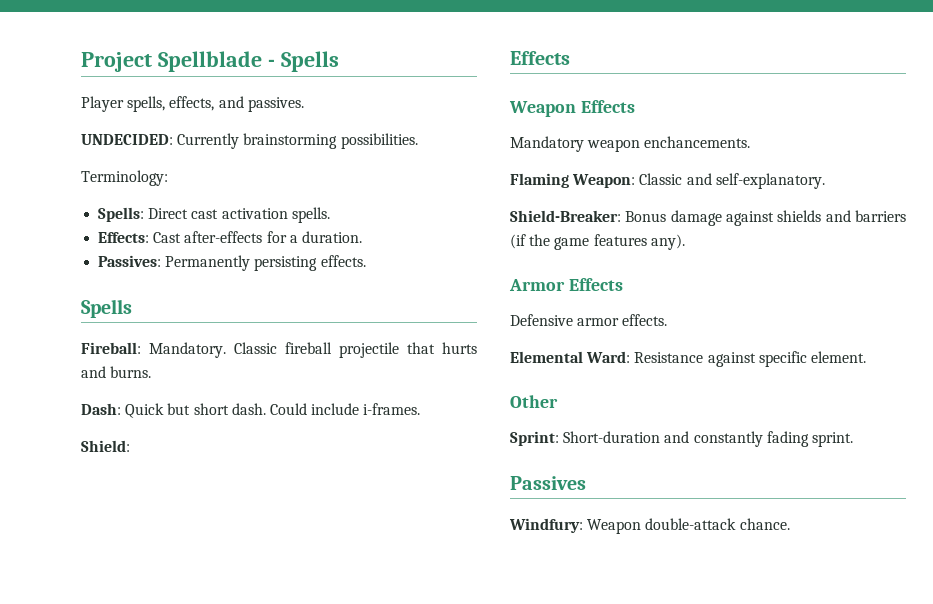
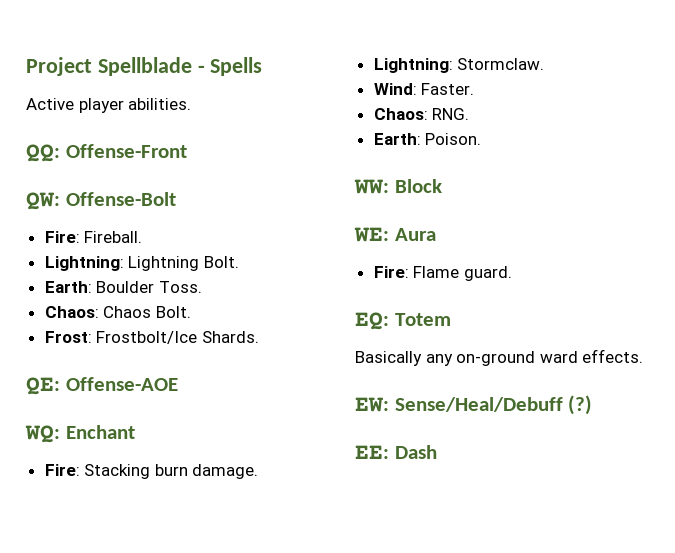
- Player spells, effects, and passives.
- UNDECIDED: Currently brainstorming possibilities.
- Terminology:
- Spells: Direct cast activation spells.
- Effects: Cast after-effects for a duration.
- Passives: Permanently persisting effects.
- Spells
- Fireball: Mandatory. Classic fireball projectile that hurts and burns.
- Dash: Quick but short dash. Could include i-frames.
- Shield:
- Effects
- Weapon Effects
- Mandatory weapon enchancements.
- Flaming Weapon: Classic and self-explanatory.
- Shield-Breaker: Bonus damage against shields and barriers (if the game features any).
- Armor Effects
- Defensive armor effects.
- Elemental Ward: Resistance against specific element.
- Other
- Sprint: Short-duration and constantly fading sprint.
- Passives
- Windfury: Weapon double-attack chance.
+ Active player abilities.
+ QQ: Offense-Front
+ QW: Offense-Bolt
+ Fire: Fireball.
+ Lightning: Lightning Bolt.
+ Earth: Boulder Toss.
+ Chaos: Chaos Bolt.
+ Frost: Frostbolt/Ice Shards.
+ QE: Offense-AOE
+ WQ: Enchant
+ Fire: Stacking burn damage.
+ Lightning: Stormclaw.
+ Wind: Faster.
+ Chaos: RNG.
+ Earth: Poison.
+ WW: Block
+ WE: Aura
+ Fire: Flame guard.
+ EQ: Totem
+ Basically any on-ground ward effects.
+ EW: Sense/Heal/Debuff (?)
+ EE: Dash

